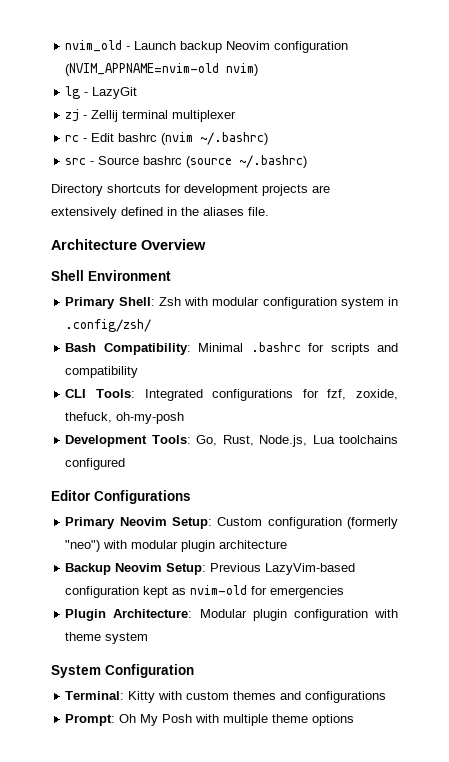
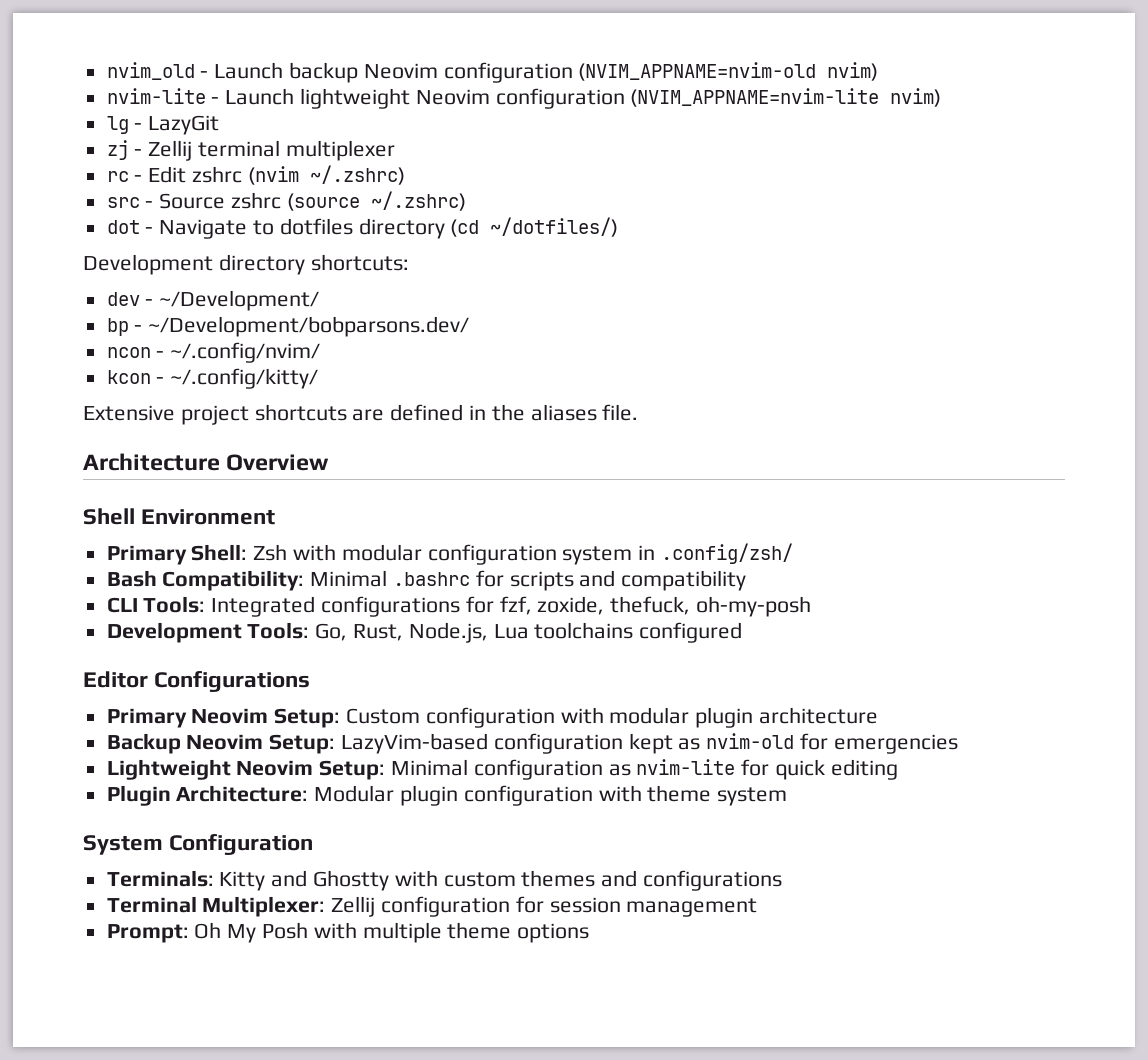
+ nvim-lite - Launch lightweight Neovim configuration (NVIM_APPNAME=nvim-lite nvim)
- rc - Edit bashrc (nvim ~/.bashrc)
+ rc - Edit zshrc (nvim ~/.zshrc)
- src - Source bashrc (source ~/.bashrc)
- Directory shortcuts for development projects are extensively defined in the aliases file.
+ src - Source zshrc (source ~/.zshrc)
+ dot - Navigate to dotfiles directory (cd ~/dotfiles/)
+ Development directory shortcuts:
+ dev - ~/Development/
+ bp - ~/Development/bobparsons.dev/
+ ncon - ~/.config/nvim/
+ kcon - ~/.config/kitty/
+ Extensive project shortcuts are defined in the aliases file.
- Primary Neovim Setup: Custom configuration (formerly "neo") with modular plugin architecture
+ Primary Neovim Setup: Custom configuration with modular plugin architecture
- Backup Neovim Setup: Previous LazyVim-based configuration kept as nvim-old for emergencies
+ Backup Neovim Setup: LazyVim-based configuration kept as nvim-old for emergencies
+ Lightweight Neovim Setup: Minimal configuration as nvim-lite for quick editing
- Terminal: Kitty with custom themes and configurations
+ Terminals: Kitty and Ghostty with custom themes and configurations
+ Terminal Multiplexer: Zellij configuration for session management

